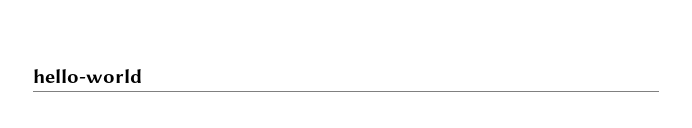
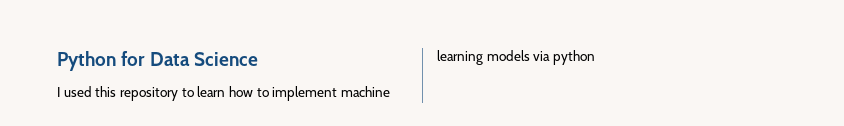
- hello-world
+ Python for Data Science
+ I used this repository to learn how to implement machine learning models via python

